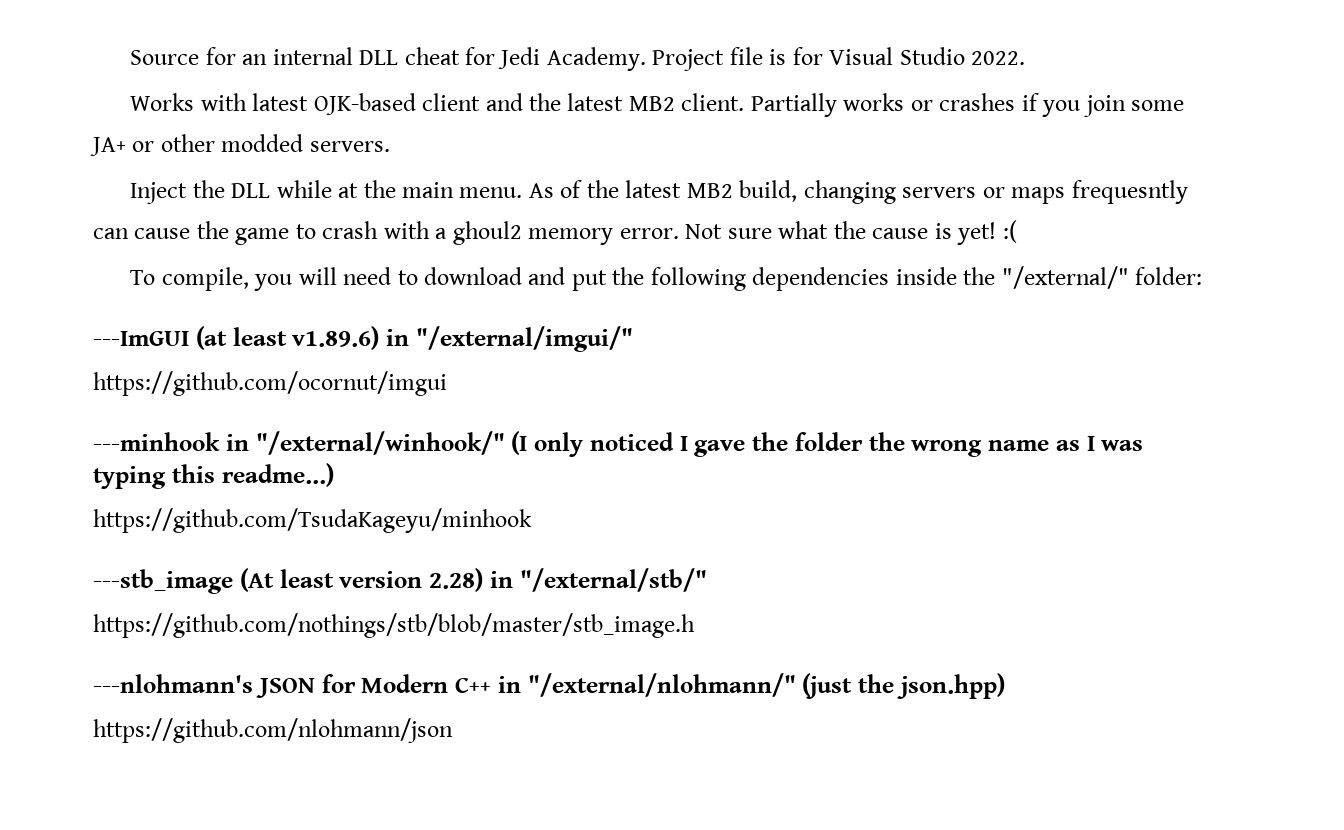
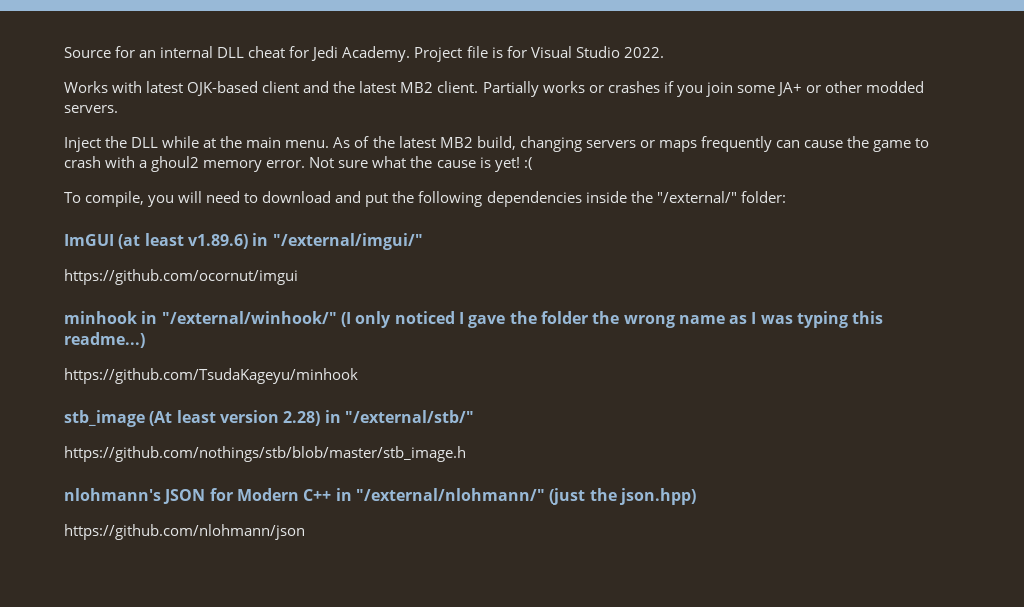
- As of the latest MB2 build, changing servers or maps frequesntly can cause the game to crash with a ghoul2 memory error.
+ As of the latest MB2 build, changing servers or maps frequently can cause the game to crash with a ghoul2 memory error.
- ---ImGUI (at least v1.89.6) in "/external/imgui/"
+ ImGUI (at least v1.89.6) in "/external/imgui/"
- ---minhook in "/external/winhook/" (I only noticed I gave the folder the wrong name as I was typing this readme...)
+ minhook in "/external/winhook/" (I only noticed I gave the folder the wrong name as I was typing this readme...)
- ---stb_image (At least version 2.28) in "/external/stb/"
+ stb_image (At least version 2.28) in "/external/stb/"
- ---nlohmann's JSON for Modern C++ in "/external/nlohmann/" (just the json.hpp)
+ nlohmann's JSON for Modern C++ in "/external/nlohmann/" (just the json.hpp)

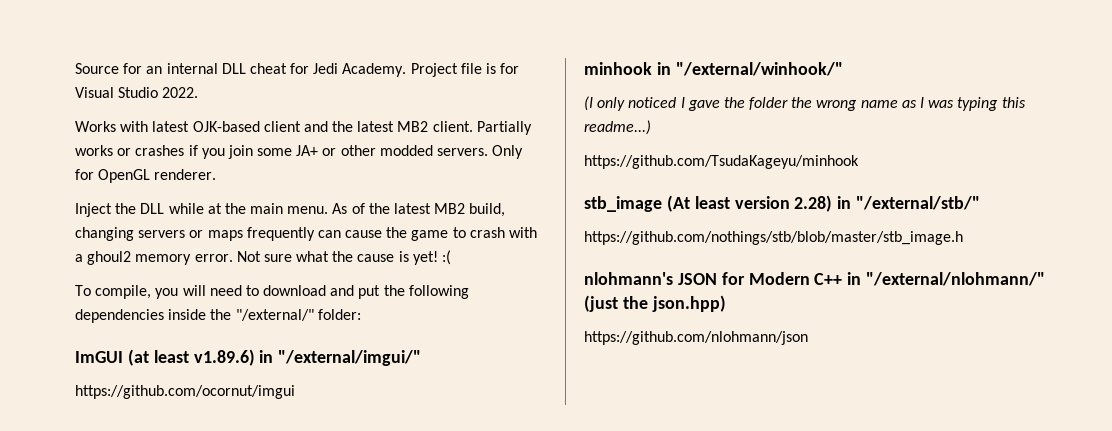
+ Only for OpenGL renderer.
- minhook in "/external/winhook/" (I only noticed I gave the folder the wrong name as I was typing this readme...)
+ minhook in "/external/winhook/"
+ (I only noticed I gave the folder the wrong name as I was typing this readme...)

